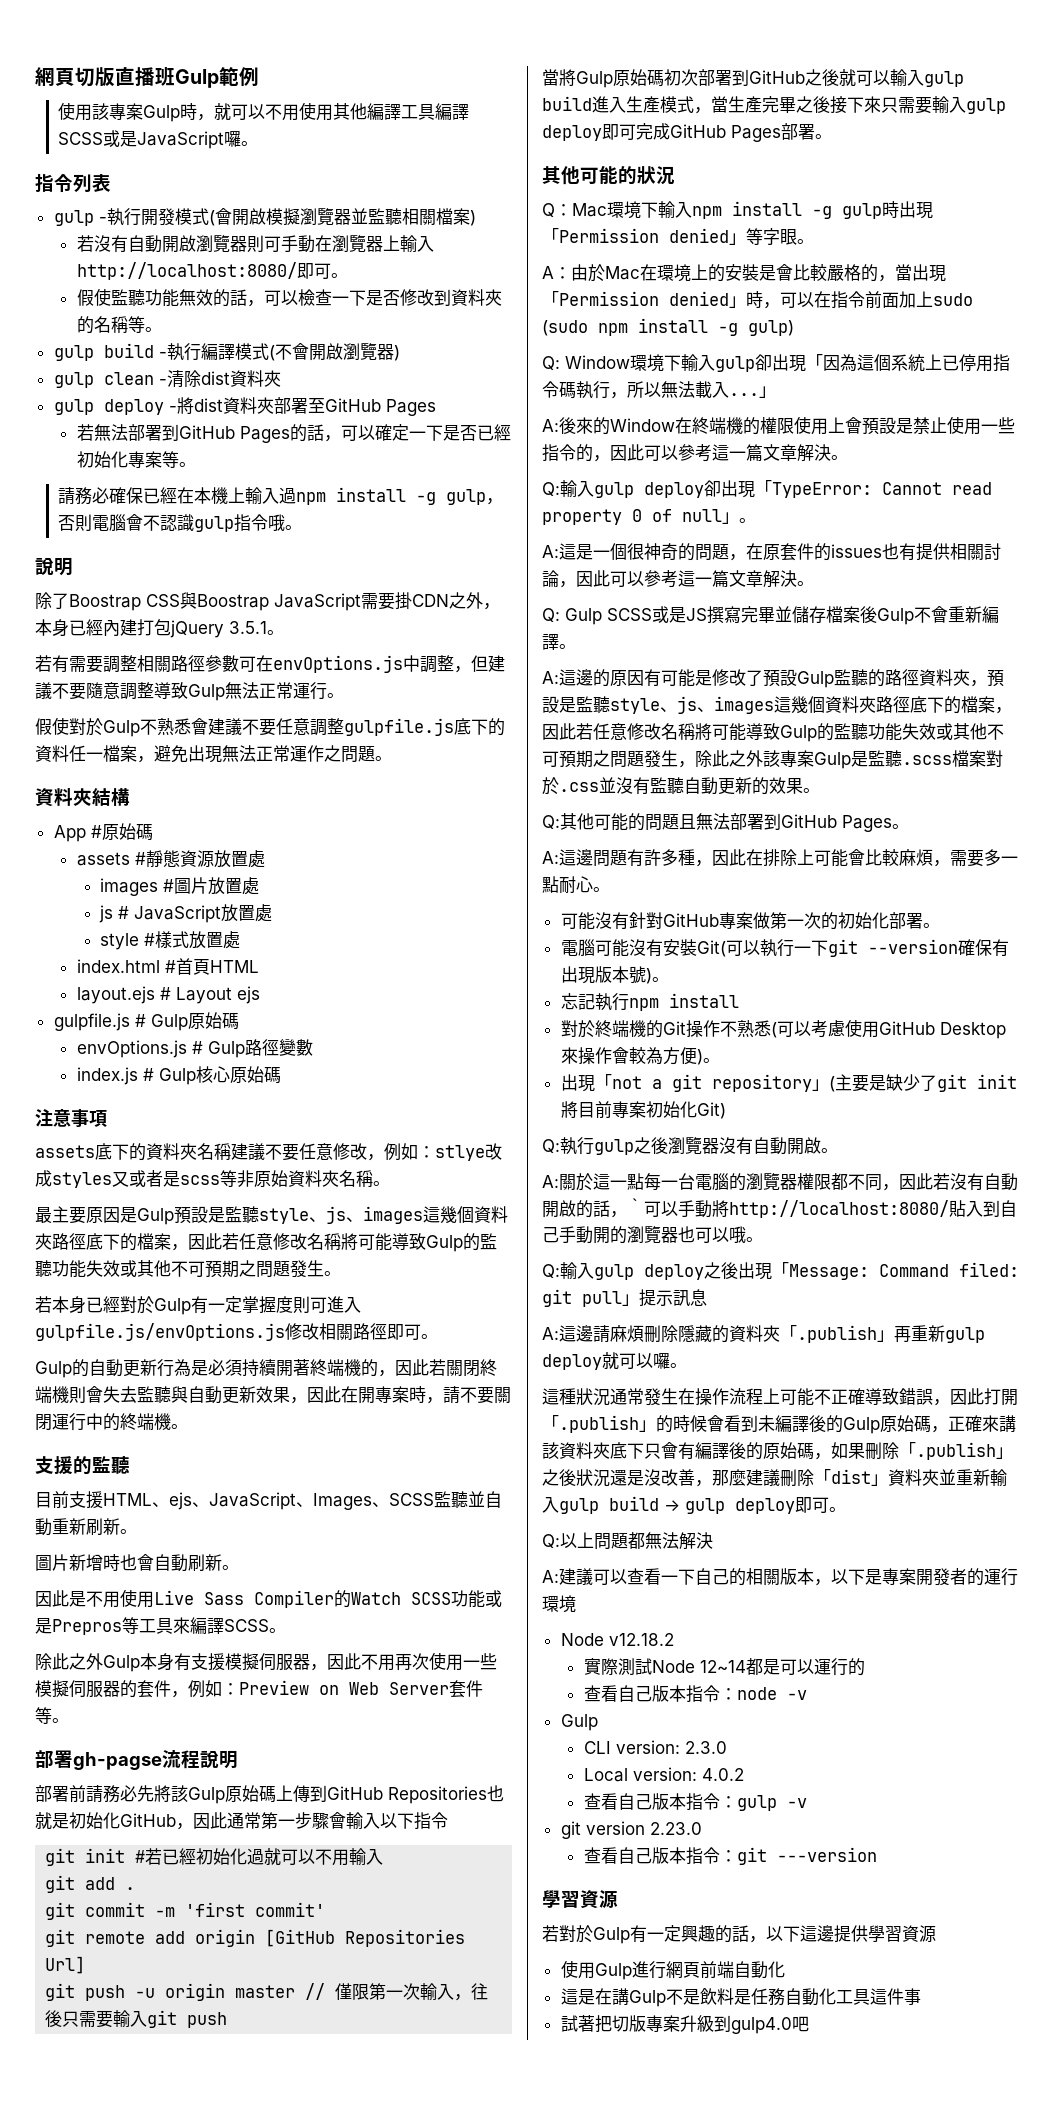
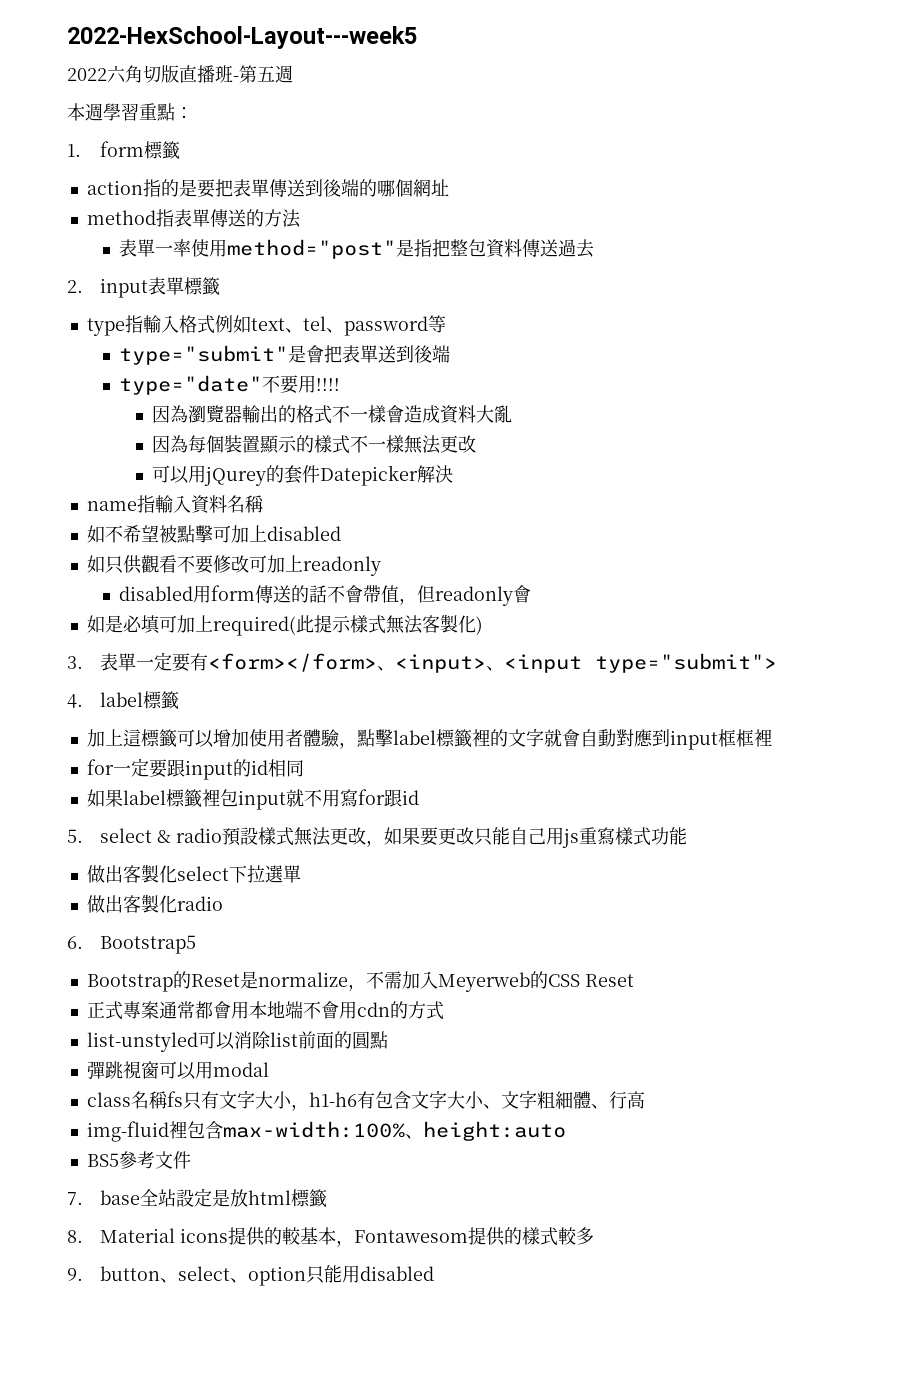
- 網頁切版直播班Gulp範例
- 使用該專案Gulp時，就可以不用使用其他編譯工具編譯SCSS或是JavaScript囉。
- 指令列表
- gulp -執行開發模式(會開啟模擬瀏覽器並監聽相關檔案)
- 若沒有自動開啟瀏覽器則可手動在瀏覽器上輸入http://localhost:8080/即可。
- 假使監聽功能無效的話，可以檢查一下是否修改到資料夾的名稱等。
- gulp build -執行編譯模式(不會開啟瀏覽器)
- gulp clean -清除dist資料夾
- gulp deploy -將dist資料夾部署至GitHub Pages
- 若無法部署到GitHub Pages的話，可以確定一下是否已經初始化專案等。
- 請務必確保已經在本機上輸入過npm install -g gulp，否則電腦會不認識gulp指令哦。
- 說明
- 除了Boostrap CSS與Boostrap JavaScript需要掛CDN之外，本身已經內建打包jQuery 3.5.1。
- 若有需要調整相關路徑參數可在envOptions.js中調整，但建議不要隨意調整導致Gulp無法正常運行。
- 假使對於Gulp不熟悉會建議不要任意調整gulpfile.js底下的資料任一檔案，避免出現無法正常運作之問題。
- 資料夾結構
- App #原始碼
- assets #靜態資源放置處
- images #圖片放置處
- js # JavaScript放置處
- style #樣式放置處
- index.html #首頁HTML
- layout.ejs # Layout ejs
- gulpfile.js # Gulp原始碼
- envOptions.js # Gulp路徑變數
- index.js # Gulp核心原始碼
- 注意事項
- assets底下的資料夾名稱建議不要任意修改，例如：stlye改成styles又或者是scss等非原始資料夾名稱。
- 最主要原因是Gulp預設是監聽style、js、images這幾個資料夾路徑底下的檔案，因此若任意修改名稱將可能導致Gulp的監聽功能失效或其他不可預期之問題發生。
- 若本身已經對於Gulp有一定掌握度則可進入gulpfile.js/envOptions.js修改相關路徑即可。
- Gulp的自動更新行為是必須持續開著終端機的，因此若關閉終端機則會失去監聽與自動更新效果，因此在開專案時，請不要關閉運行中的終端機。
- 支援的監聽
- 目前支援HTML、ejs、JavaScript、Images、SCSS監聽並自動重新刷新。
- 圖片新增時也會自動刷新。
- 因此是不用使用Live Sass Compiler的Watch SCSS功能或是Prepros等工具來編譯SCSS。
- 除此之外Gulp本身有支援模擬伺服器，因此不用再次使用一些模擬伺服器的套件，例如：Preview on Web Server套件等。
- 部署gh-pagse流程說明
- 部署前請務必先將該Gulp原始碼上傳到GitHub Repositories也就是初始化GitHub，因此通常第一步驟會輸入以下指令
- git init #若已經初始化過就可以不用輸入
- git add .
- git commit -m 'first commit'
- git remote add origin [GitHub Repositories Url]
- git push -u origin master // 僅限第一次輸入，往後只需要輸入git push
- 當將Gulp原始碼初次部署到GitHub之後就可以輸入gulp build進入生產模式，當生產完畢之後接下來只需要輸入gulp deploy即可完成GitHub Pages部署。
- 其他可能的狀況
- Q：Mac環境下輸入npm install -g gulp時出現「Permission denied」等字眼。
- A：由於Mac在環境上的安裝是會比較嚴格的，當出現「Permission denied」時，可以在指令前面加上sudo (sudo npm install -g gulp)
- Q: Window環境下輸入gulp卻出現「因為這個系統上已停用指令碼執行，所以無法載入...」
- A:後來的Window在終端機的權限使用上會預設是禁止使用一些指令的，因此可以參考這一篇文章解決。
- Q:輸入gulp deploy卻出現「TypeError: Cannot read property 0 of null」。
- A:這是一個很神奇的問題，在原套件的issues也有提供相關討論，因此可以參考這一篇文章解決。
- Q: Gulp SCSS或是JS撰寫完畢並儲存檔案後Gulp不會重新編譯。
- A:這邊的原因有可能是修改了預設Gulp監聽的路徑資料夾，預設是監聽style、js、images這幾個資料夾路徑底下的檔案，因此若任意修改名稱將可能導致Gulp的監聽功能失效或其他不可預期之問題發生，除此之外該專案Gulp是監聽.scss檔案對於.css並沒有監聽自動更新的效果。
- Q:其他可能的問題且無法部署到GitHub Pages。
- A:這邊問題有許多種，因此在排除上可能會比較麻煩，需要多一點耐心。
- 可能沒有針對GitHub專案做第一次的初始化部署。
- 電腦可能沒有安裝Git(可以執行一下git --version確保有出現版本號)。
- 忘記執行npm install
- 對於終端機的Git操作不熟悉(可以考慮使用GitHub Desktop來操作會較為方便)。
- 出現「not a git repository」(主要是缺少了git init將目前專案初始化Git)
- Q:執行gulp之後瀏覽器沒有自動開啟。
- A:關於這一點每一台電腦的瀏覽器權限都不同，因此若沒有自動開啟的話，｀可以手動將http://localhost:8080/貼入到自己手動開的瀏覽器也可以哦。
- Q:輸入gulp deploy之後出現「Message: Command filed: git pull」提示訊息
- A:這邊請麻煩刪除隱藏的資料夾「.publish」再重新gulp deploy就可以囉。
- 這種狀況通常發生在操作流程上可能不正確導致錯誤，因此打開「.publish」的時候會看到未編譯後的Gulp原始碼，正確來講該資料夾底下只會有編譯後的原始碼，如果刪除「.publish」之後狀況還是沒改善，那麼建議刪除「dist」資料夾並重新輸入gulp build → gulp deploy即可。
- Q:以上問題都無法解決
- A:建議可以查看一下自己的相關版本，以下是專案開發者的運行環境
- Node v12.18.2
- 實際測試Node 12~14都是可以運行的
- 查看自己版本指令：node -v
- Gulp
- CLI version: 2.3.0
- Local version: 4.0.2
- 查看自己版本指令：gulp -v
- git version 2.23.0
- 查看自己版本指令：git ---version
- 學習資源
- 若對於Gulp有一定興趣的話，以下這邊提供學習資源
- 使用Gulp進行網頁前端自動化
- 這是在講Gulp不是飲料是任務自動化工具這件事
- 試著把切版專案升級到gulp4.0吧
+ 2022-HexSchool-Layout---week5
+ 2022六角切版直播班-第五週
+ 本週學習重點：
+ 1. form標籤
+ action指的是要把表單傳送到後端的哪個網址
+ method指表單傳送的方法
+ 表單一率使用method="post"是指把整包資料傳送過去
+ 2. input表單標籤
+ type指輸入格式例如text、tel、password等
+ type="submit"是會把表單送到後端
+ type="date"不要用!!!!
+ 因為瀏覽器輸出的格式不一樣會造成資料大亂
+ 因為每個裝置顯示的樣式不一樣無法更改
+ 可以用jQurey的套件Datepicker解決
+ name指輸入資料名稱
+ 如不希望被點擊可加上disabled
+ 如只供觀看不要修改可加上readonly
+ disabled用form傳送的話不會帶值，但readonly會
+ 如是必填可加上required(此提示樣式無法客製化)
+ 3.表單一定要有<form></form>、<input>、<input type="submit">
+ 4. label標籤
+ 加上這標籤可以增加使用者體驗，點擊label標籤裡的文字就會自動對應到input框框裡
+ for一定要跟input的id相同
+ 如果label標籤裡包input就不用寫for跟id
+ 5. select & radio預設樣式無法更改，如果要更改只能自己用js重寫樣式功能
+ 做出客製化select下拉選單
+ 做出客製化radio
+ 6. Bootstrap5
+ Bootstrap的Reset是normalize，不需加入Meyerweb的CSS Reset
+ 正式專案通常都會用本地端不會用cdn的方式
+ list-unstyled可以消除list前面的圓點
+ 彈跳視窗可以用modal
+ class名稱fs只有文字大小，h1-h6有包含文字大小、文字粗細體、行高
+ img-fluid裡包含max-width:100%、height:auto
+ BS5參考文件
+ 7. base全站設定是放html標籤
+ 8. Material icons提供的較基本，Fontawesom提供的樣式較多
+ 9. button、select、option只能用disabled

